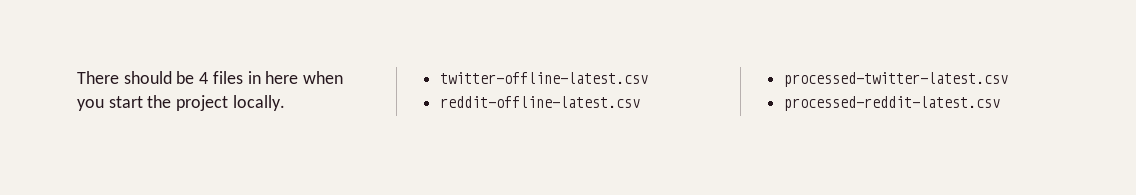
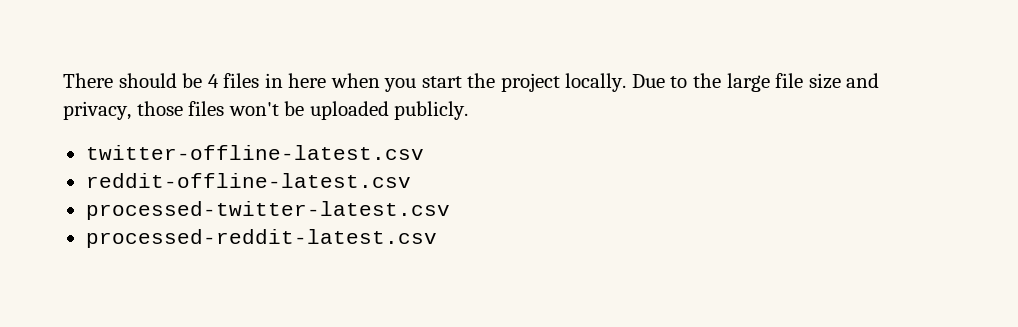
+ Due to the large file size and privacy, those files won't be uploaded publicly.

